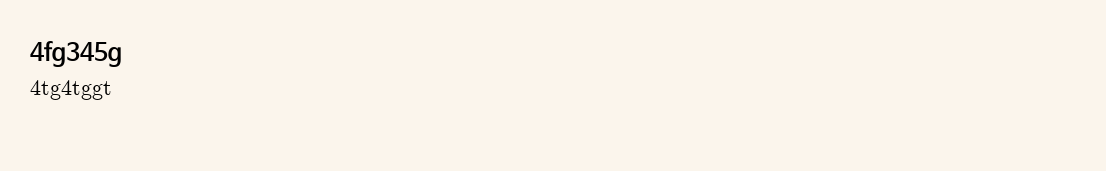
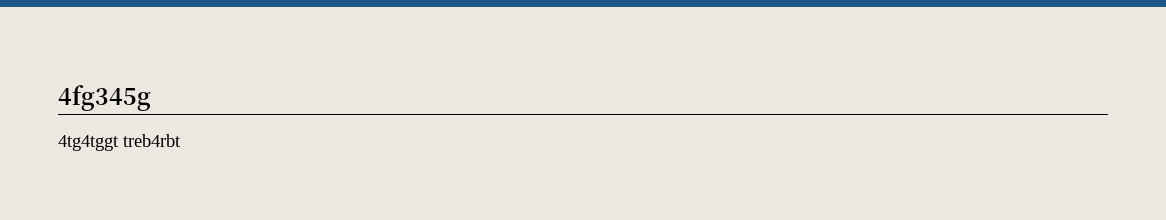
- 4tg4tggt
+ 4tg4tggt treb4rbt

